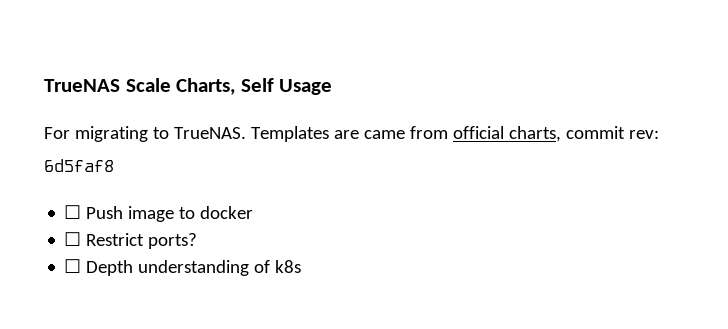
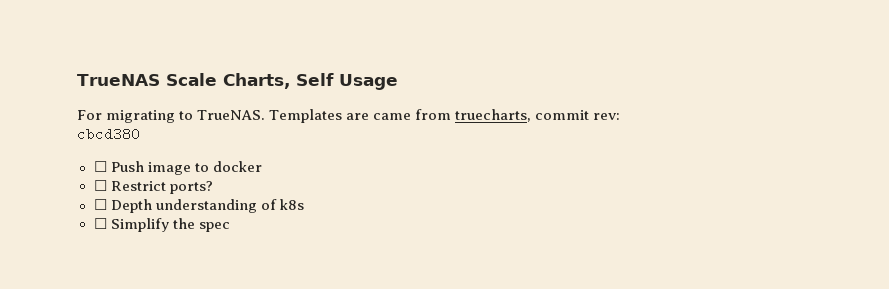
- Templates are came from official charts, commit rev:
+ Templates are came from truecharts, commit rev:
- 6d5faf8
+ cbcd380
+ ☐ Simplify the spec

